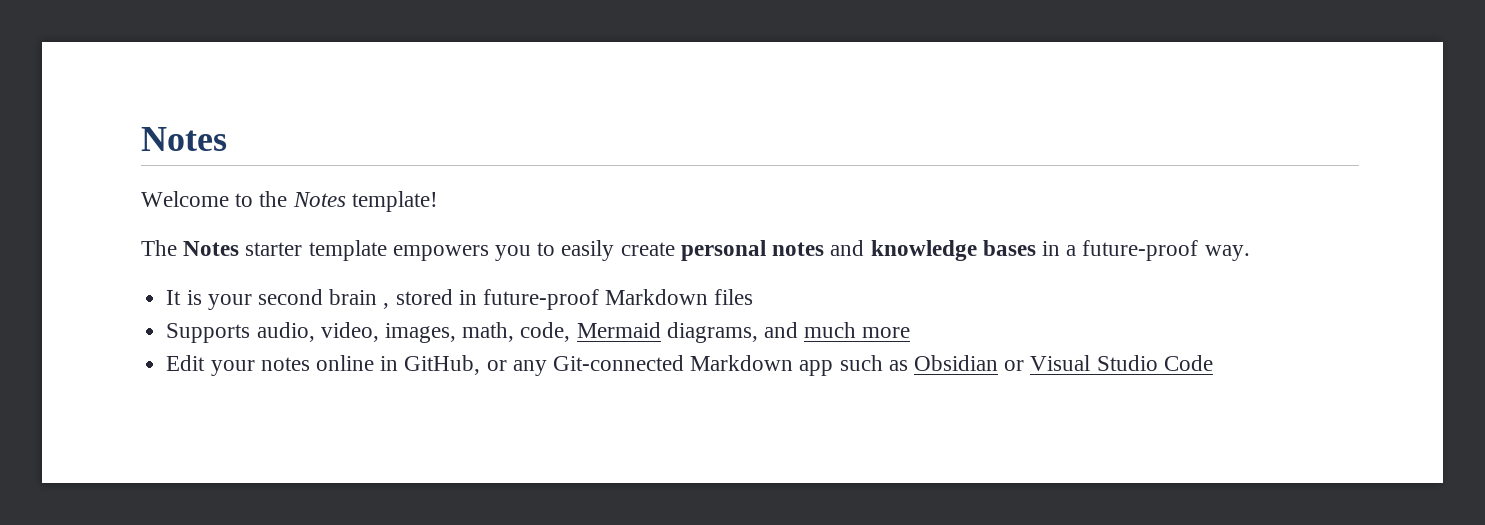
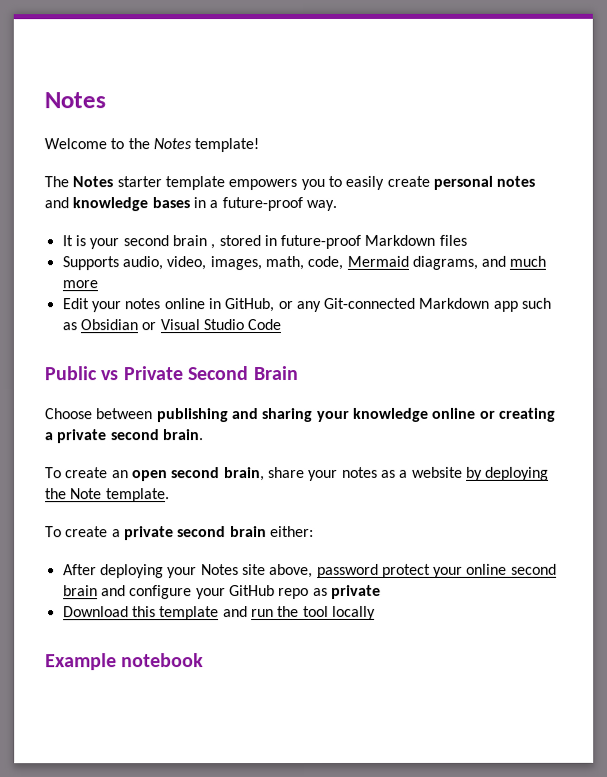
+ Public vs Private Second Brain
+ Choose between publishing and sharing your knowledge online or creating a private second brain.
+ To create an open second brain, share your notes as a website by deploying the Note template.
+ To create a private second brain either:
+ After deploying your Notes site above, password protect your online second brain and configure your GitHub repo as private
+ Download this template and run the tool locally
+ Example notebook

